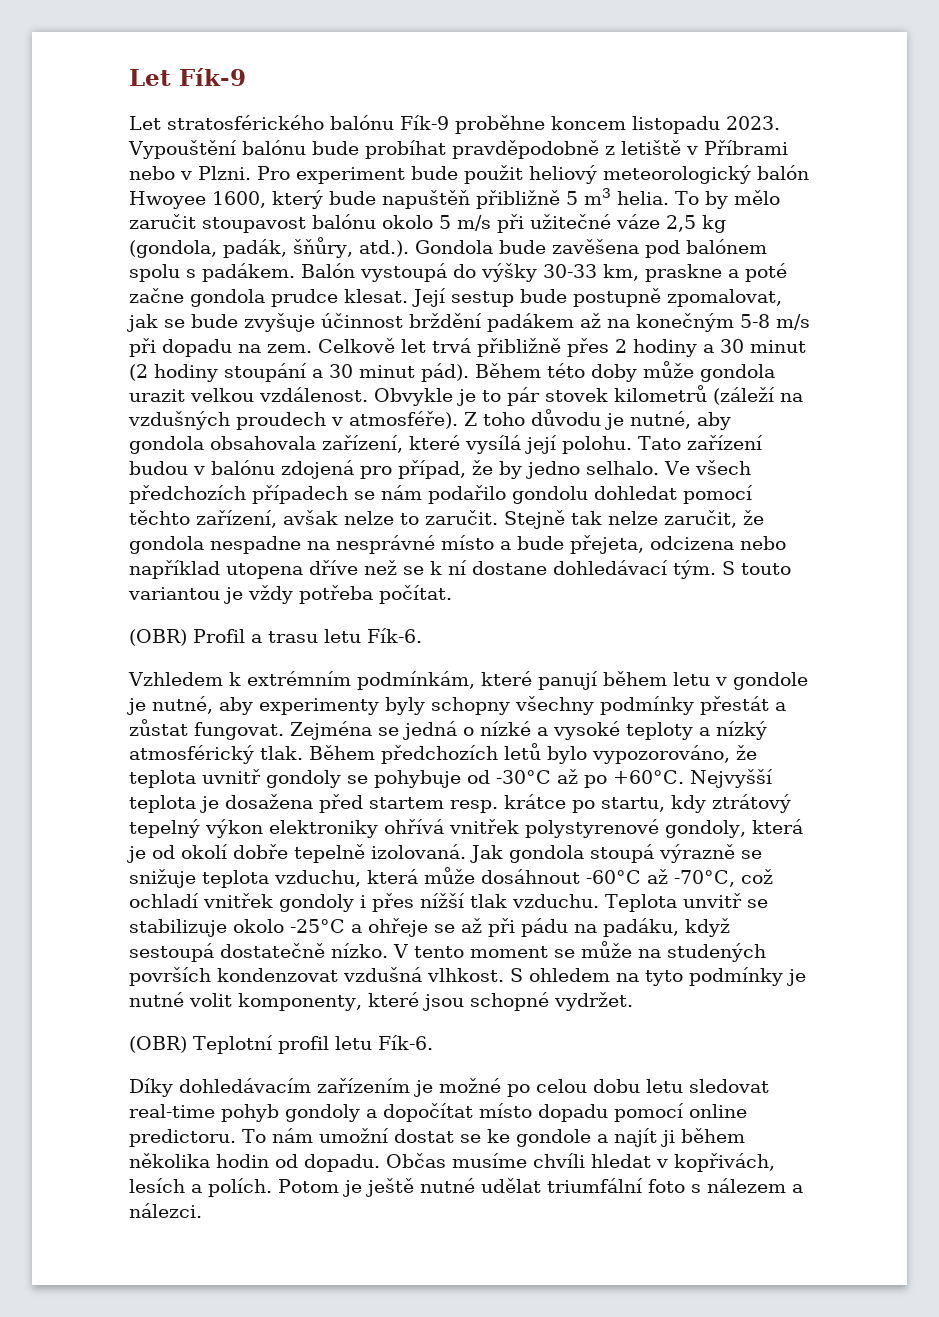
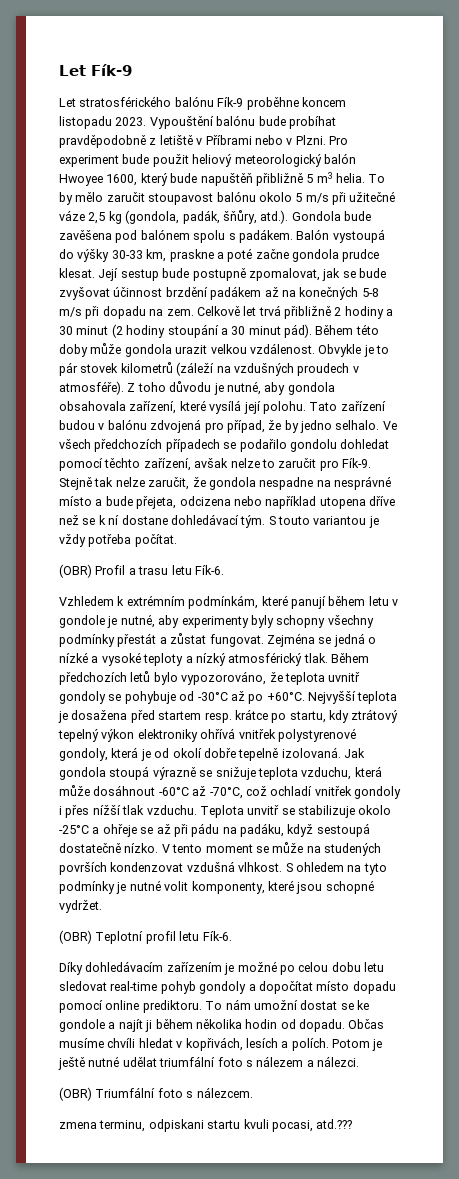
- Její sestup bude postupně zpomalovat, jak se bude zvyšuje účinnost brždění padákem až na konečným 5-8 m/s při dopadu na zem.
+ Její sestup bude postupně zpomalovat, jak se bude zvyšovat účinnost brzdění padákem až na konečných 5-8 m/s při dopadu na zem.
- Celkově let trvá přibližně přes 2 hodiny a 30 minut (2 hodiny stoupání a 30 minut pád).
+ Celkově let trvá přibližně 2 hodiny a 30 minut (2 hodiny stoupání a 30 minut pád).
- Tato zařízení budou v balónu zdojená pro případ, že by jedno selhalo.
+ Tato zařízení budou v balónu zdvojená pro případ, že by jedno selhalo.
- Ve všech předchozích případech se nám podařilo gondolu dohledat pomocí těchto zařízení, avšak nelze to zaručit.
+ Ve všech předchozích případech se podařilo gondolu dohledat pomocí těchto zařízení, avšak nelze to zaručit pro Fík-9.
- Díky dohledávacím zařízením je možné po celou dobu letu sledovat real-time pohyb gondoly a dopočítat místo dopadu pomocí online predictoru.
+ Díky dohledávacím zařízením je možné po celou dobu letu sledovat real-time pohyb gondoly a dopočítat místo dopadu pomocí online prediktoru.
+ (OBR) Triumfální foto s nálezcem.
+ zmena terminu, odpiskani startu kvuli pocasi, atd.???

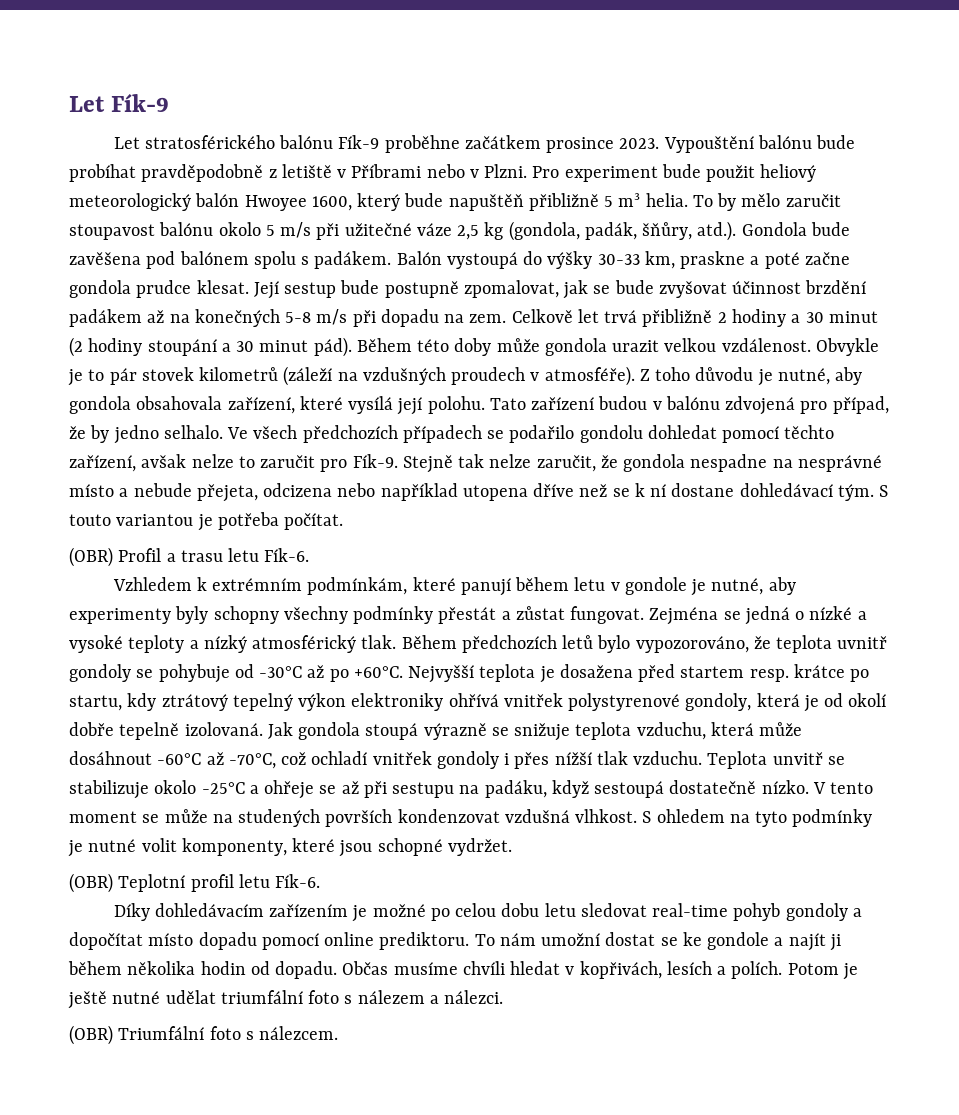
- Let stratosférického balónu Fík-9 proběhne koncem listopadu 2023.
+ Let stratosférického balónu Fík-9 proběhne začátkem prosince 2023.
- Stejně tak nelze zaručit, že gondola nespadne na nesprávné místo a bude přejeta, odcizena nebo například utopena dříve než se k ní dostane dohledávací tým.
+ Stejně tak nelze zaručit, že gondola nespadne na nesprávné místo a nebude přejeta, odcizena nebo například utopena dříve než se k ní dostane dohledávací tým.
- S touto variantou je vždy potřeba počítat.
+ S touto variantou je potřeba počítat.
- Teplota unvitř se stabilizuje okolo -25°C a ohřeje se až při pádu na padáku, když sestoupá dostatečně nízko.
+ Teplota unvitř se stabilizuje okolo -25°C a ohřeje se až při sestupu na padáku, když sestoupá dostatečně nízko.
- zmena terminu, odpiskani startu kvuli pocasi, atd.???

